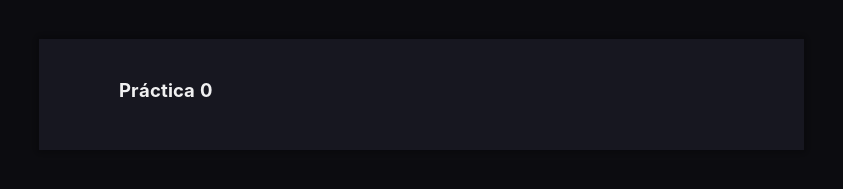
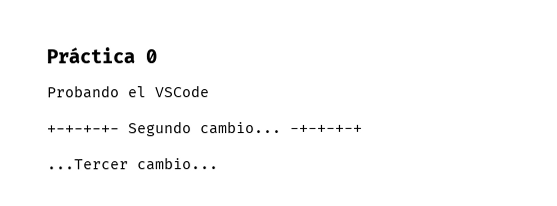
+ Probando el VSCode
+ +-+-+-+- Segundo cambio... -+-+-+-+
+ ...Tercer cambio...

